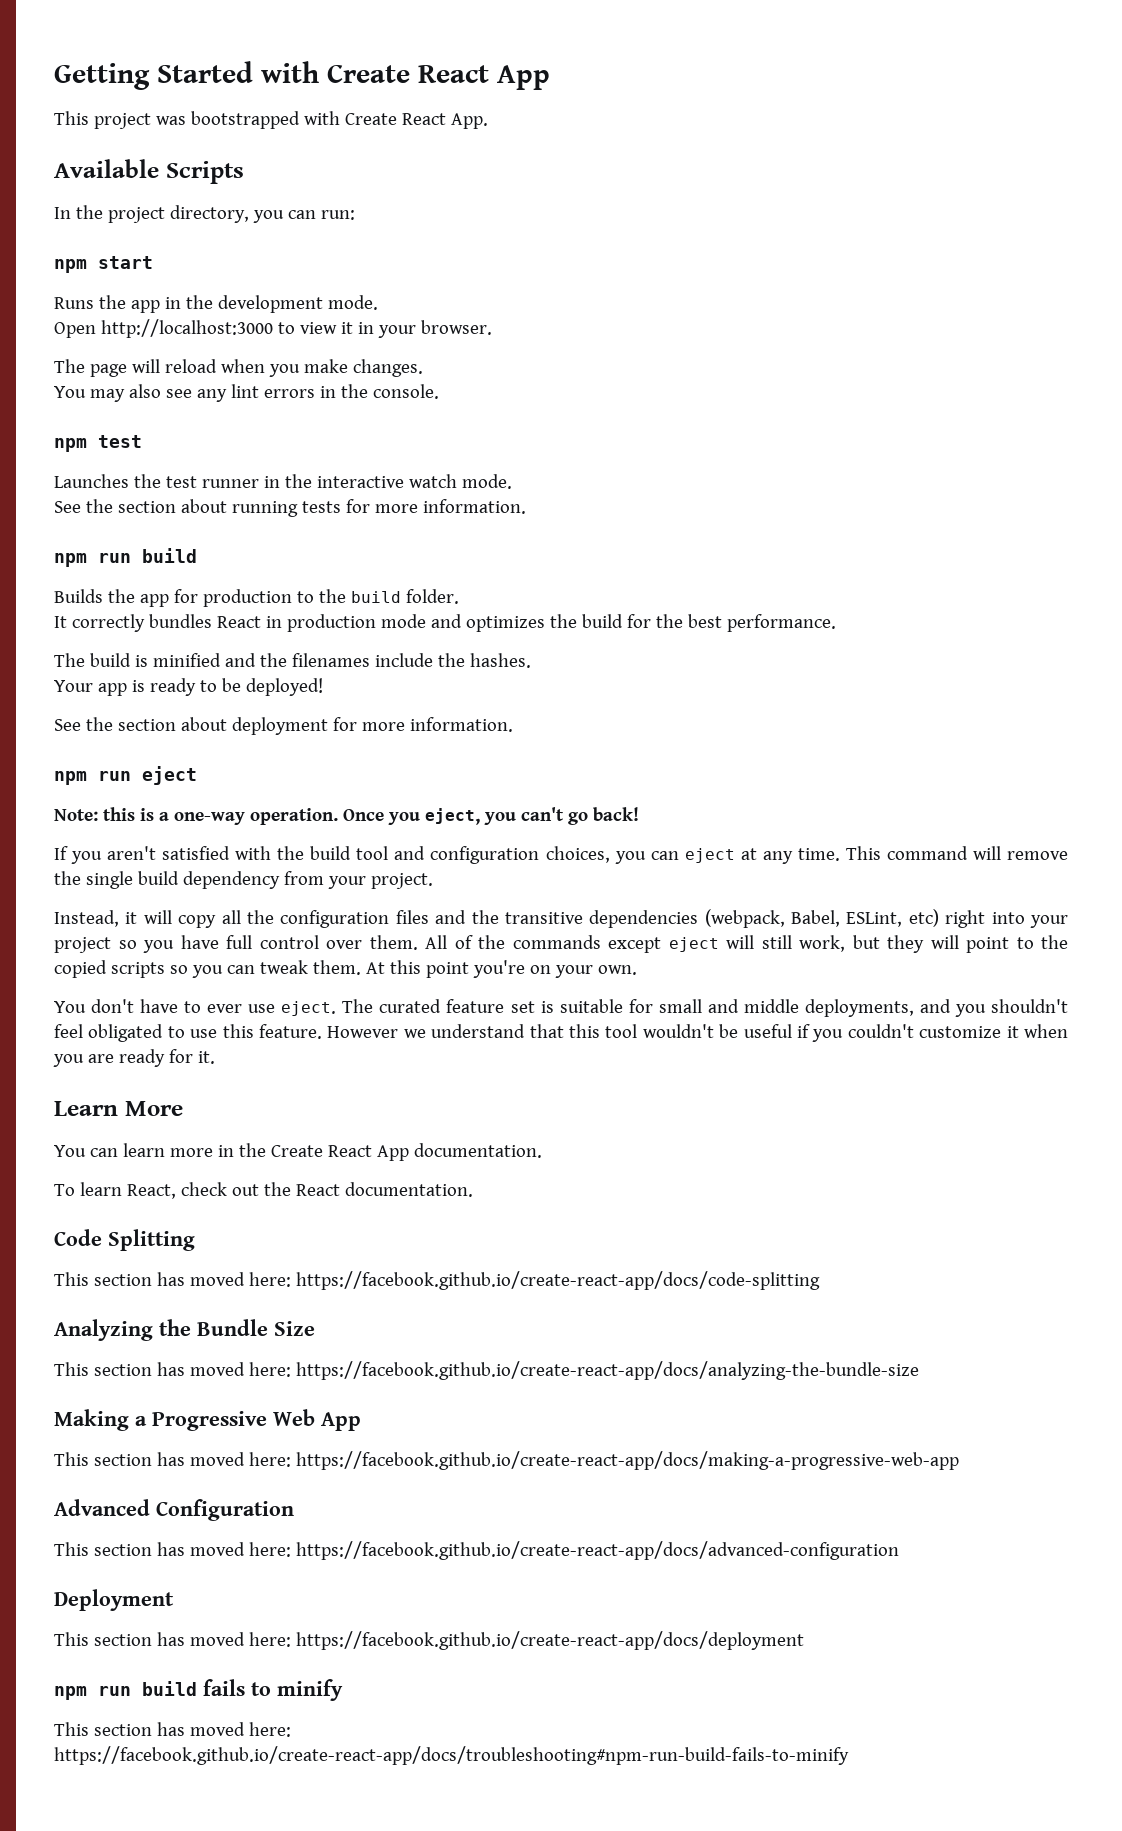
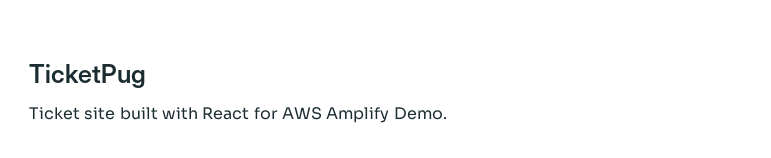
- Getting Started with Create React App
- This project was bootstrapped with Create React App.
- Available Scripts
- In the project directory, you can run:
- npm start
- Runs the app in the development mode.
- Open http://localhost:3000 to view it in your browser.
- The page will reload when you make changes.
- You may also see any lint errors in the console.
- npm test
- Launches the test runner in the interactive watch mode.
- See the section about running tests for more information.
- npm run build
- Builds the app for production to the build folder.
- It correctly bundles React in production mode and optimizes the build for the best performance.
- The build is minified and the filenames include the hashes.
- Your app is ready to be deployed!
- See the section about deployment for more information.
- npm run eject
- Note: this is a one-way operation. Once you eject, you can't go back!
- If you aren't satisfied with the build tool and configuration choices, you can eject at any time. This command will remove the single build dependency from your project.
- Instead, it will copy all the configuration files and the transitive dependencies (webpack, Babel, ESLint, etc) right into your project so you have full control over them. All of the commands except eject will still work, but they will point to the copied scripts so you can tweak them. At this point you're on your own.
- You don't have to ever use eject. The curated feature set is suitable for small and middle deployments, and you shouldn't feel obligated to use this feature. However we understand that this tool wouldn't be useful if you couldn't customize it when you are ready for it.
- Learn More
- You can learn more in the Create React App documentation.
- To learn React, check out the React documentation.
- Code Splitting
- This section has moved here: https://facebook.github.io/create-react-app/docs/code-splitting
- Analyzing the Bundle Size
- This section has moved here: https://facebook.github.io/create-react-app/docs/analyzing-the-bundle-size
- Making a Progressive Web App
- This section has moved here: https://facebook.github.io/create-react-app/docs/making-a-progressive-web-app
- Advanced Configuration
- This section has moved here: https://facebook.github.io/create-react-app/docs/advanced-configuration
- Deployment
- This section has moved here: https://facebook.github.io/create-react-app/docs/deployment
- npm run build fails to minify
- This section has moved here: https://facebook.github.io/create-react-app/docs/troubleshooting#npm-run-build-fails-to-minify
+ TicketPug
+ Ticket site built with React for AWS Amplify Demo.

